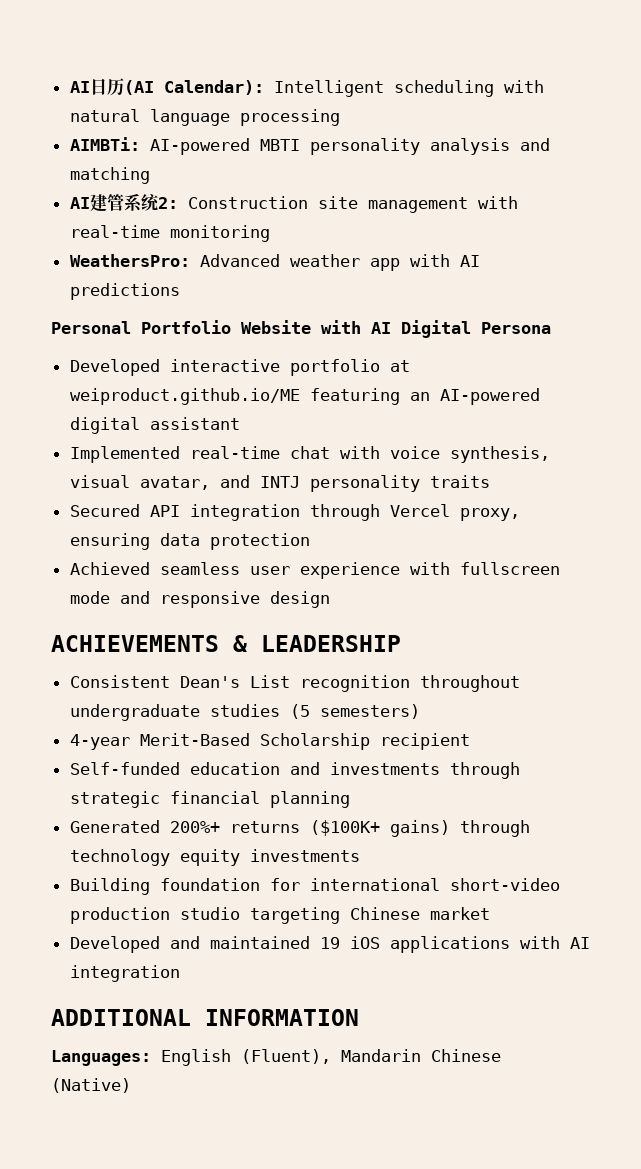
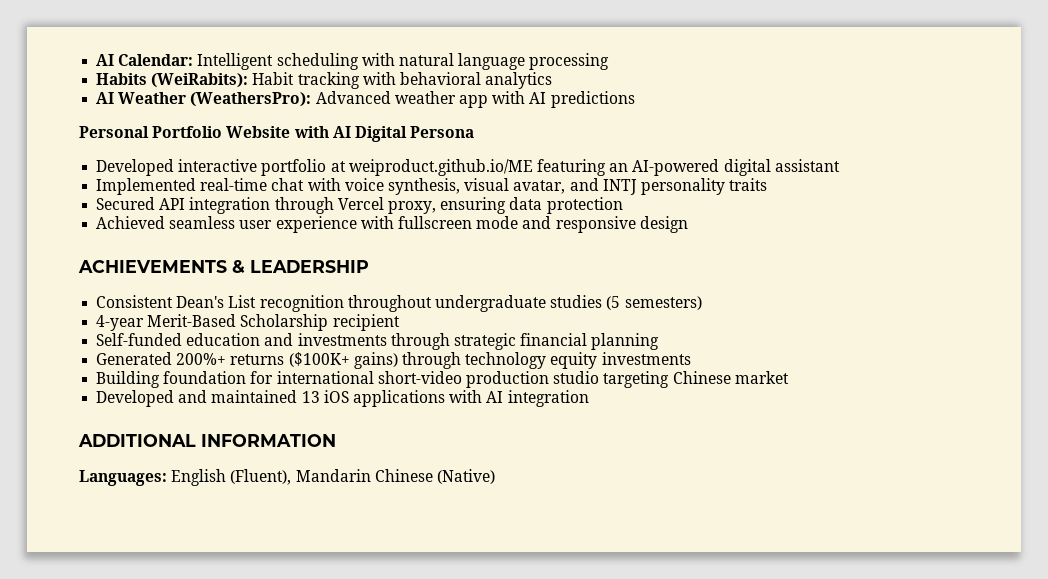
- AI日历(AI Calendar): Intelligent scheduling with natural language processing
+ AI Calendar: Intelligent scheduling with natural language processing
- AIMBTi: AI-powered MBTI personality analysis and matching
- AI建管系统2: Construction site management with real-time monitoring
- WeathersPro: Advanced weather app with AI predictions
+ Habits (WeiRabits): Habit tracking with behavioral analytics
+ AI Weather (WeathersPro): Advanced weather app with AI predictions
- Developed and maintained 19 iOS applications with AI integration
+ Developed and maintained 13 iOS applications with AI integration

